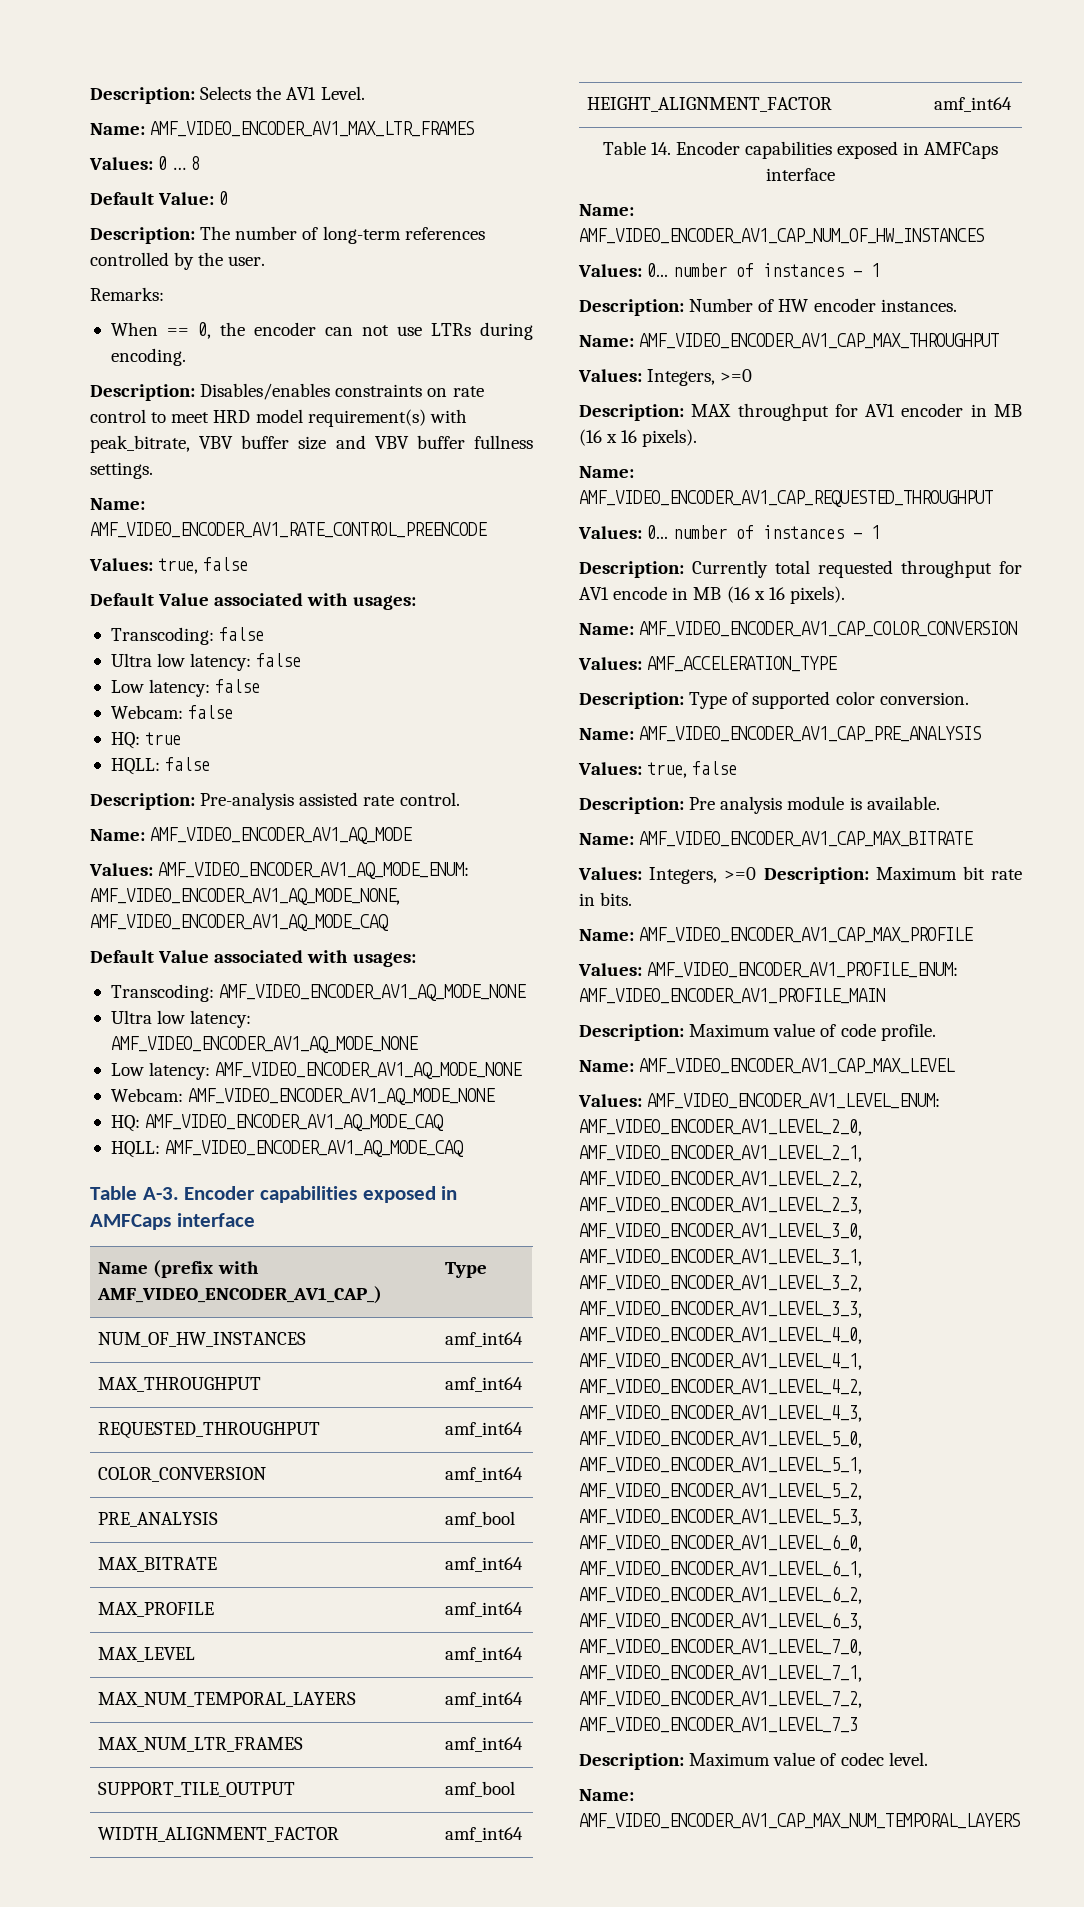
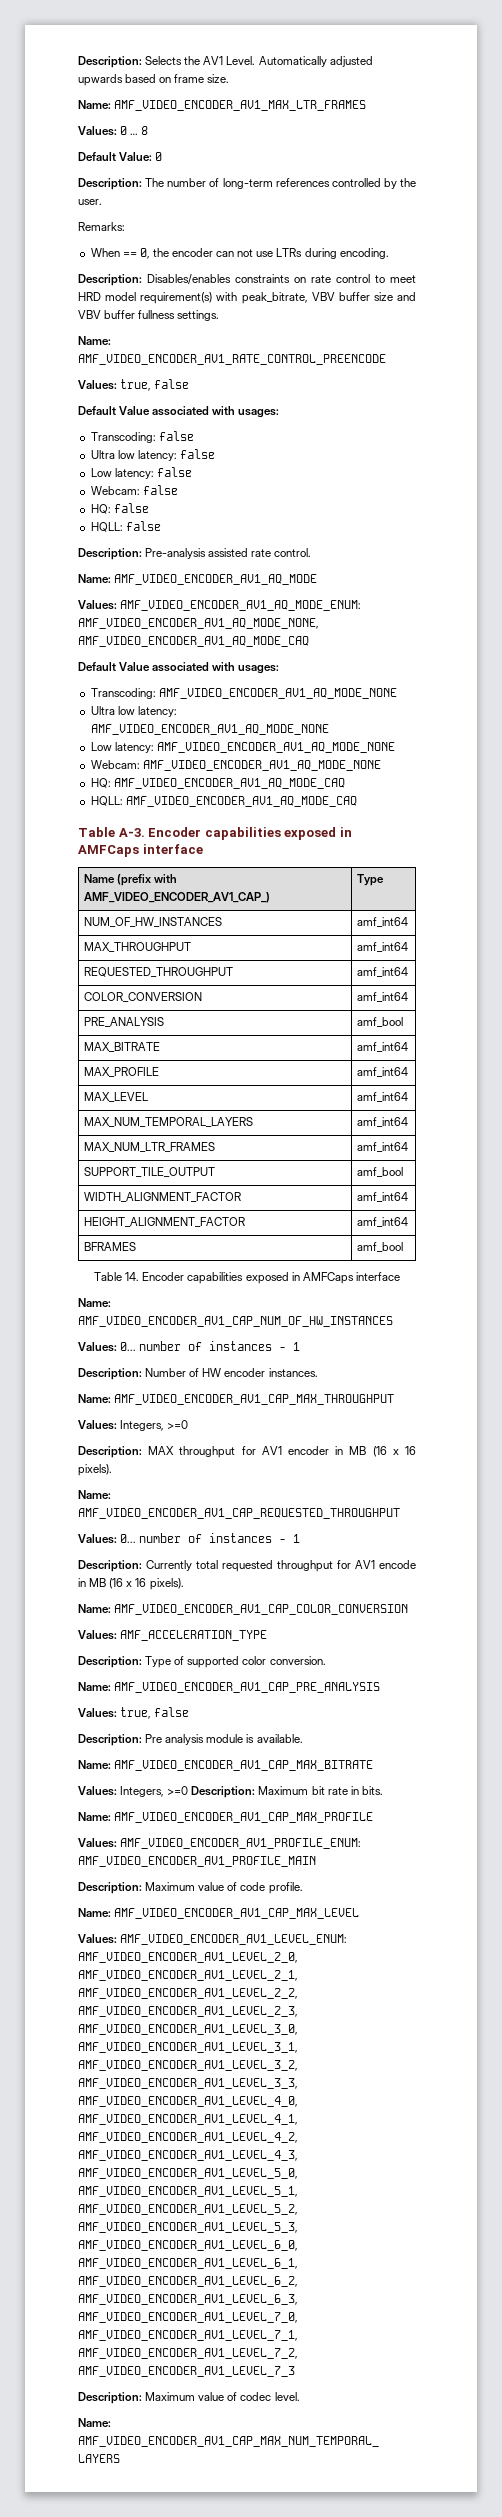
+ Automatically adjusted upwards based on frame size.
- HQ: true
+ HQ: false
+ BFRAMES | amf_bool

